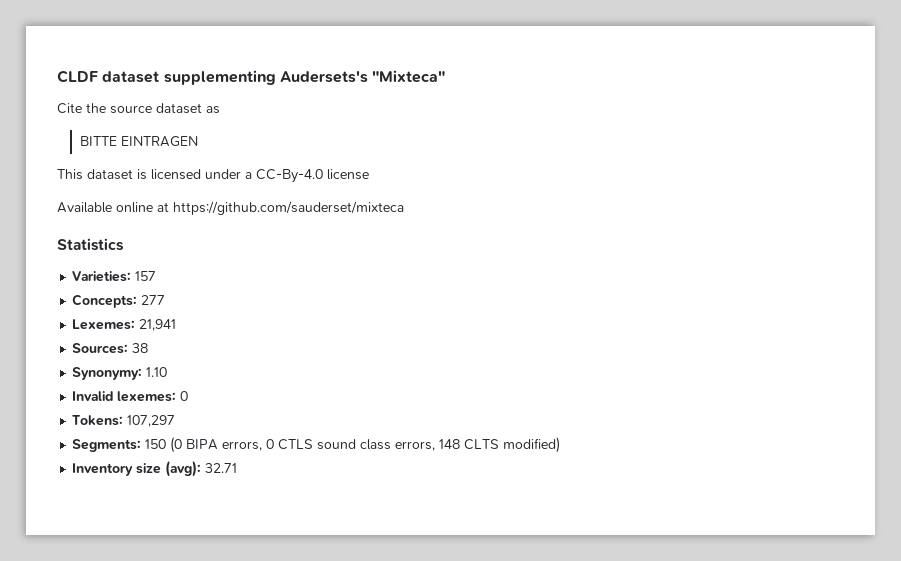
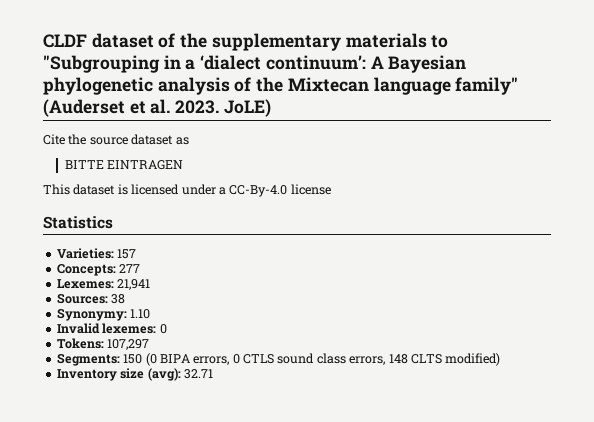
- CLDF dataset supplementing Audersets's "Mixteca"
+ CLDF dataset of the supplementary materials to "Subgrouping in a ‘dialect continuum’: A Bayesian phylogenetic analysis of the Mixtecan language family" (Auderset et al. 2023. JoLE)
- Available online at https://github.com/sauderset/mixteca

